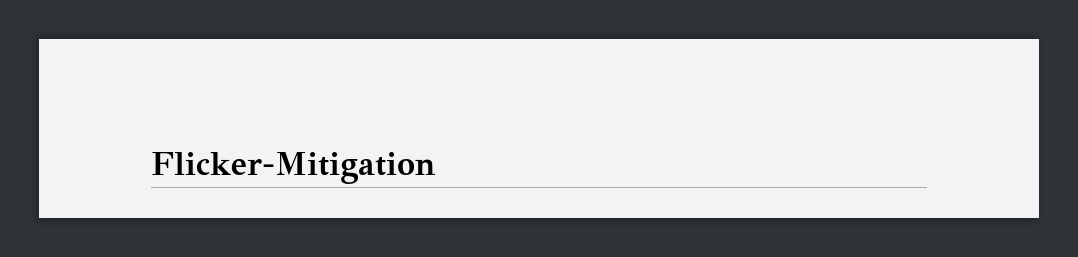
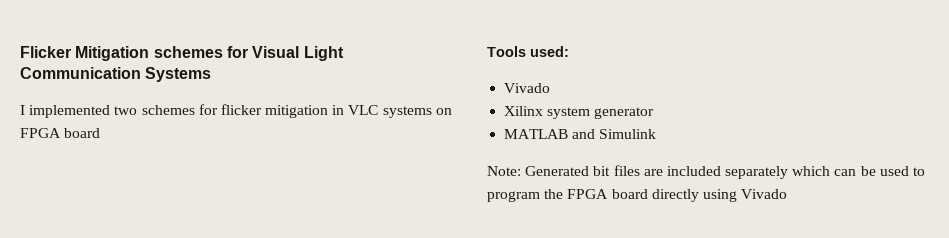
- Flicker-Mitigation
+ Flicker Mitigation schemes for Visual Light Communication Systems
+ I implemented two schemes for flicker mitigation in VLC systems on FPGA board
+ Tools used:
+ Vivado
+ Xilinx system generator
+ MATLAB and Simulink
+ Note: Generated bit files are included separately which can be used to program the FPGA board directly using Vivado

